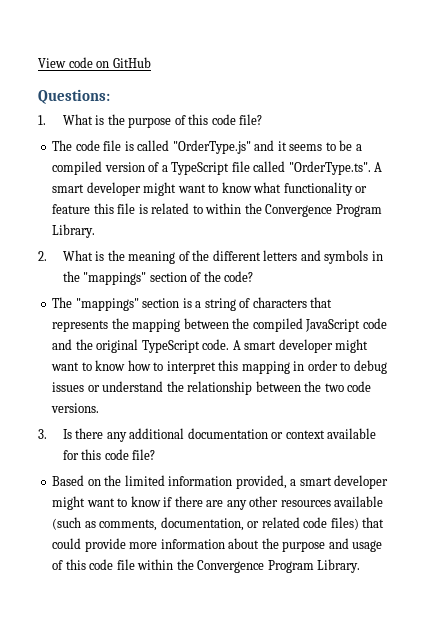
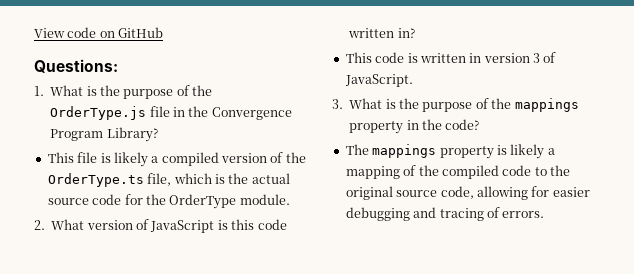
- 1. What is the purpose of this code file?
- The code file is called "OrderType.js" and it seems to be a compiled version of a TypeScript file called "OrderType.ts". A smart developer might want to know what functionality or feature this file is related to within the Convergence Program Library.
- 2. What is the meaning of the different letters and symbols in the "mappings" section of the code?
- The "mappings" section is a string of characters that represents the mapping between the compiled JavaScript code and the original TypeScript code. A smart developer might want to know how to interpret this mapping in order to debug issues or understand the relationship between the two code versions.
- 3. Is there any additional documentation or context available for this code file?
- Based on the limited information provided, a smart developer might want to know if there are any other resources available (such as comments, documentation, or related code files) that could provide more information about the purpose and usage of this code file within the Convergence Program Library.
+ 1. What is the purpose of the OrderType.js file in the Convergence Program Library?
+ This file is likely a compiled version of the OrderType.ts file, which is the actual source code for the OrderType module.
+ 2. What version of JavaScript is this code written in?
+ This code is written in version 3 of JavaScript.
+ 3. What is the purpose of the mappings property in the code?
+ The mappings property is likely a mapping of the compiled code to the original source code, allowing for easier debugging and tracing of errors.

